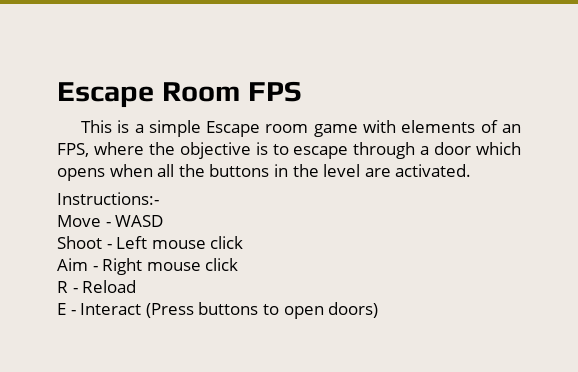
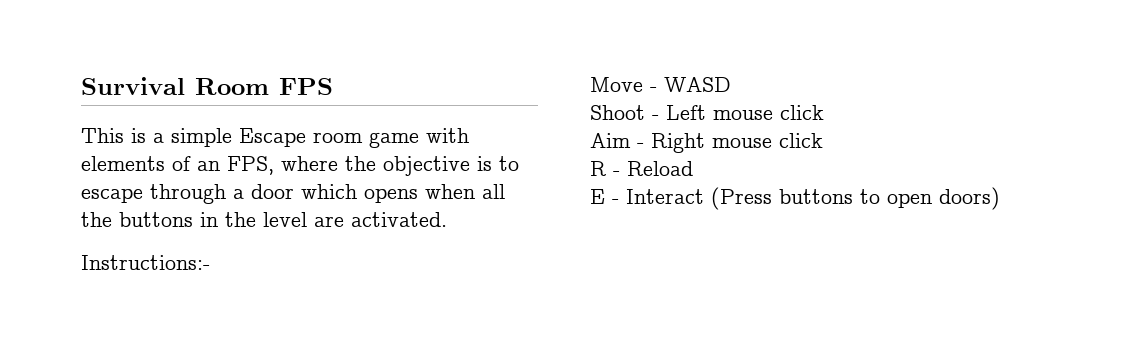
- Escape Room FPS
+ Survival Room FPS

